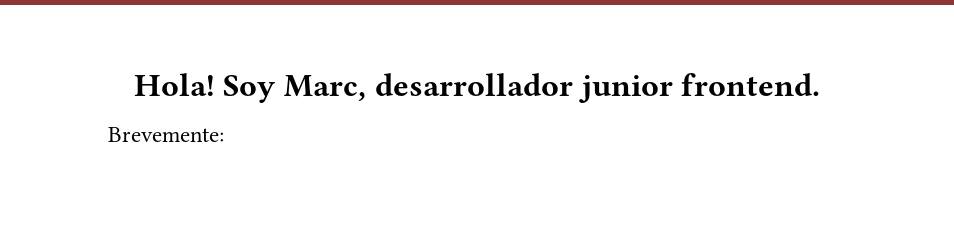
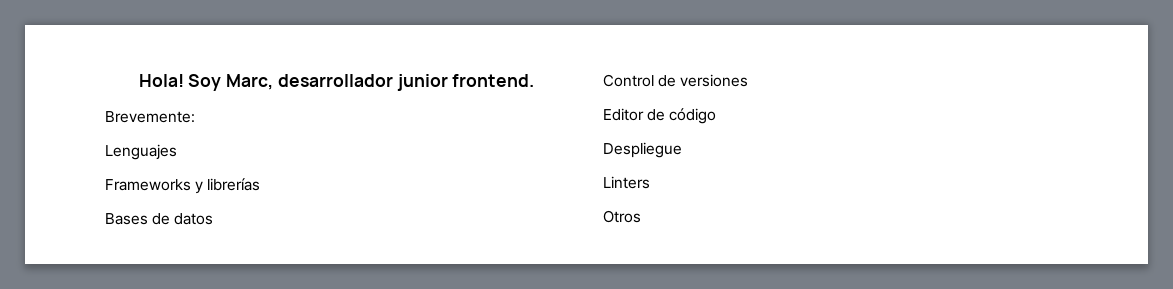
+ Lenguajes
+ Frameworks y librerías
+ Bases de datos
+ Control de versiones
+ Editor de código
+ Despliegue
+ Linters
+ Otros

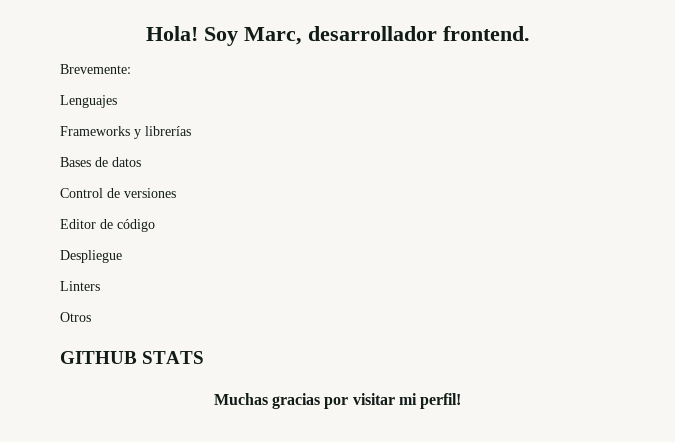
- Soy Marc, desarrollador junior frontend.
+ Soy Marc, desarrollador frontend.
+ GITHUB STATS
+ Muchas gracias por visitar mi perfil!

